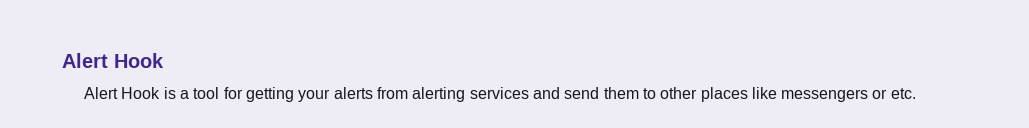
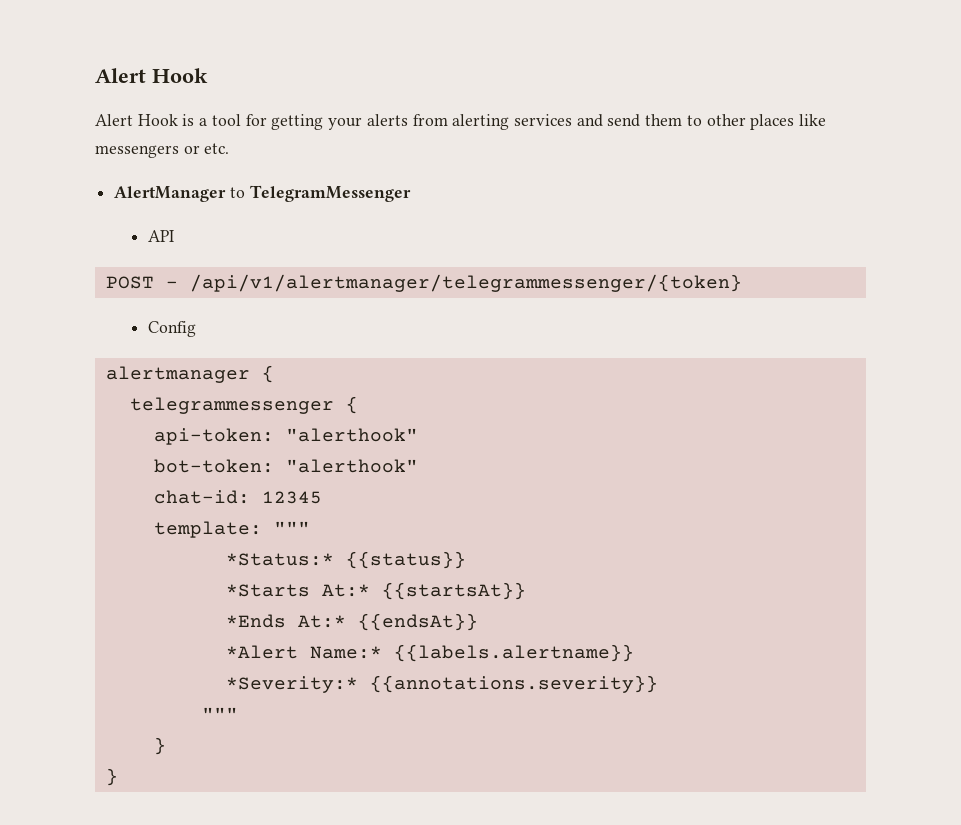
+ AlertManager to TelegramMessenger
+ API
+ POST - /api/v1/alertmanager/telegrammessenger/{token}
+ Config
+ alertmanager {
+ telegrammessenger {
+ api-token: "alerthook"
+ bot-token: "alerthook"
+ chat-id: 12345
+ template: """
+ *Status:* {{status}}
+ *Starts At:* {{startsAt}}
+ *Ends At:* {{endsAt}}
+ *Alert Name:* {{labels.alertname}}
+ *Severity:* {{annotations.severity}}
+ """
+ }
+ }

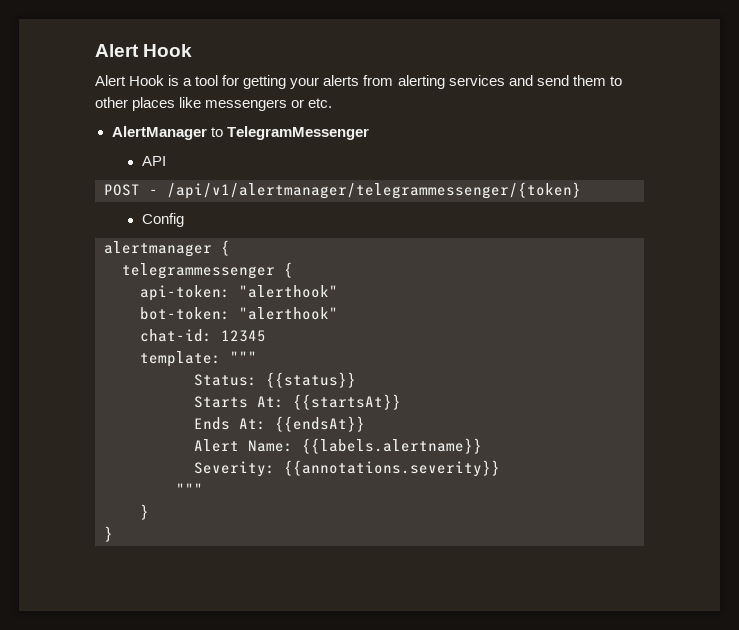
- *Status:* {{status}}
+ Status: {{status}}
- *Starts At:* {{startsAt}}
+ Starts At: {{startsAt}}
- *Ends At:* {{endsAt}}
+ Ends At: {{endsAt}}
- *Alert Name:* {{labels.alertname}}
+ Alert Name: {{labels.alertname}}
- *Severity:* {{annotations.severity}}
+ Severity: {{annotations.severity}}

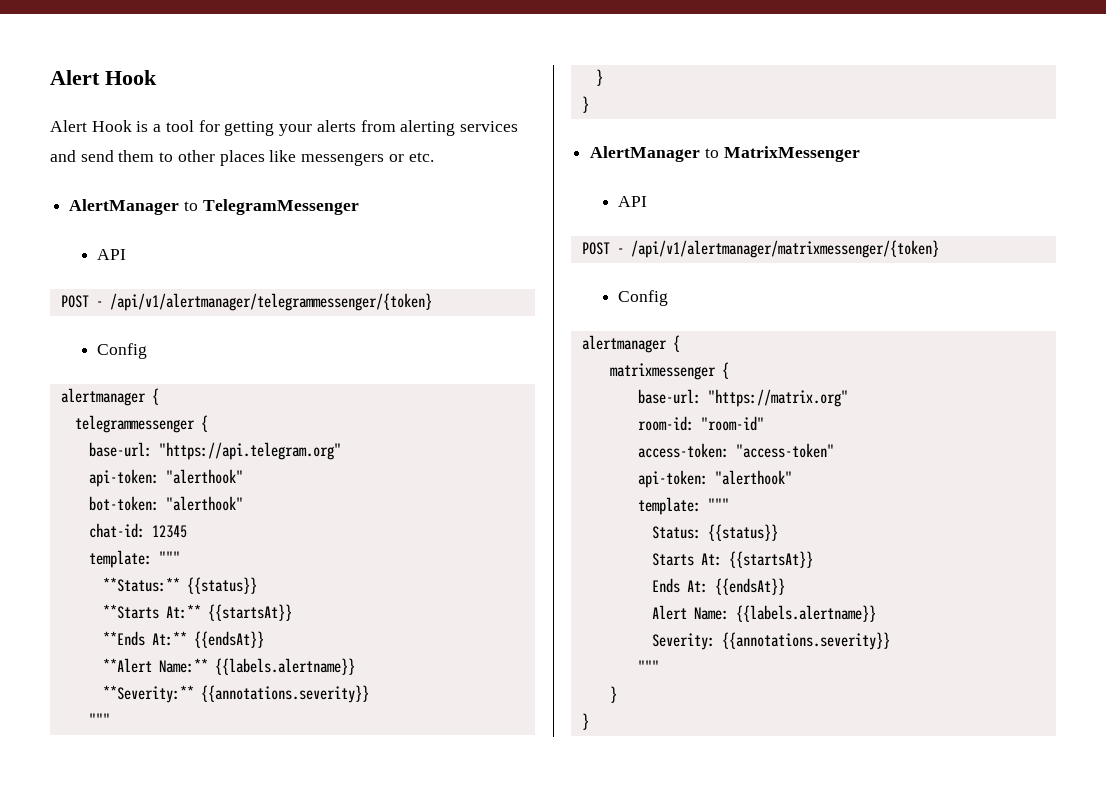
+ base-url: "https://api.telegram.org"
+ **Status:** {{status}}
+ **Starts At:** {{startsAt}}
+ **Ends At:** {{endsAt}}
+ **Alert Name:** {{labels.alertname}}
+ **Severity:** {{annotations.severity}}
+ """
+ }
+ }
+ AlertManager to MatrixMessenger
+ API
+ POST - /api/v1/alertmanager/matrixmessenger/{token}
+ Config
+ alertmanager {
+ matrixmessenger {
+ base-url: "https://matrix.org"
+ room-id: "room-id"
+ access-token: "access-token"
+ api-token: "alerthook"
+ template: """

